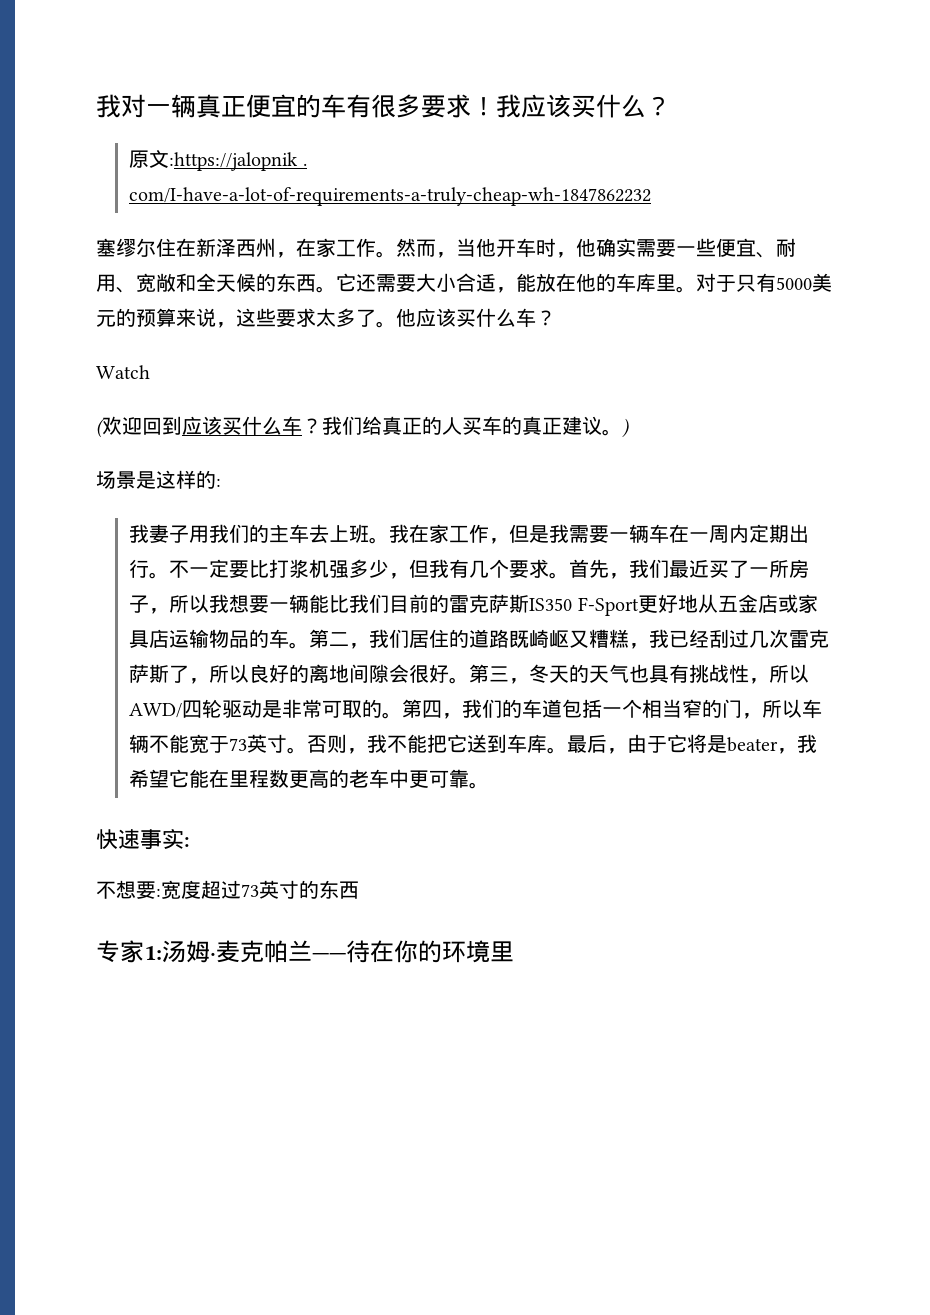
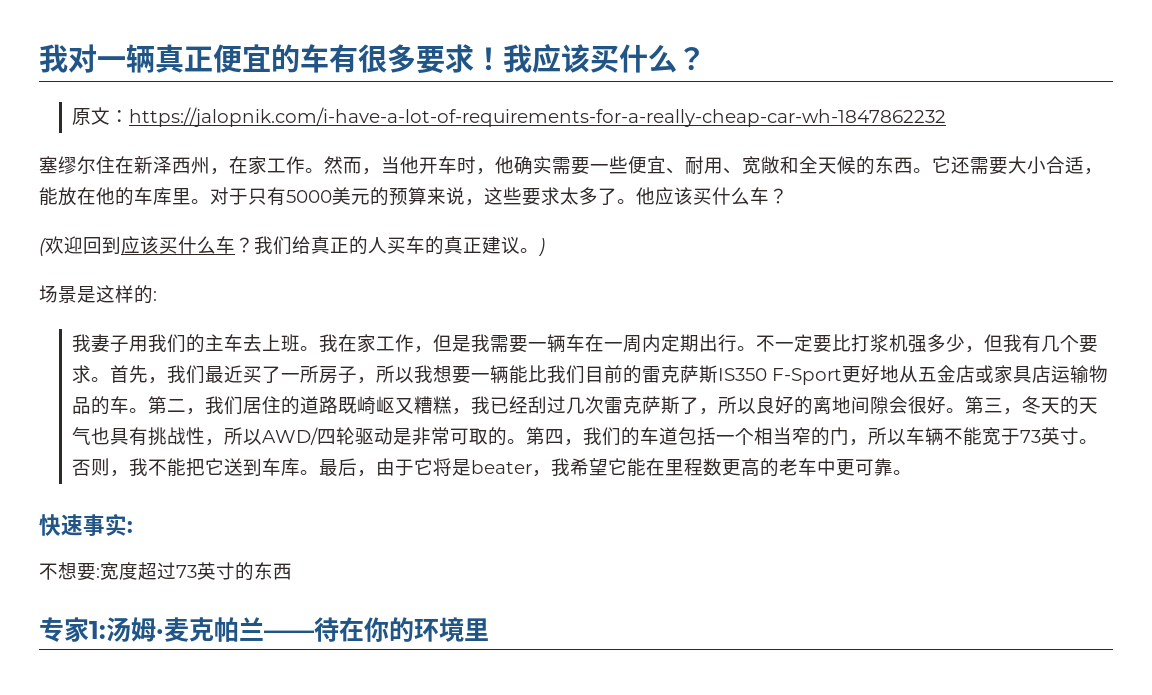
- 原文:https://jalopnik . com/I-have-a-lot-of-requirements-a-truly-cheap-wh-1847862232
+ 原文：https://jalopnik.com/i-have-a-lot-of-requirements-for-a-really-cheap-car-wh-1847862232
- Watch

